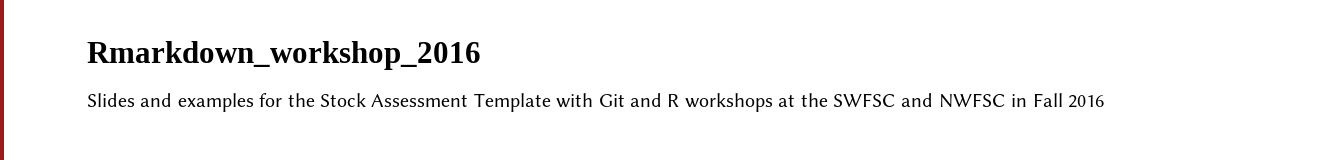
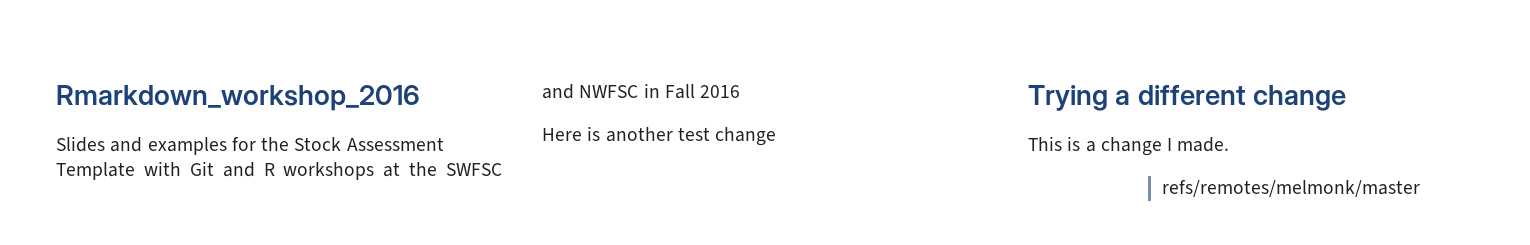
+ Here is another test change
+ Trying a different change
+ This is a change I made.
+ refs/remotes/melmonk/master

